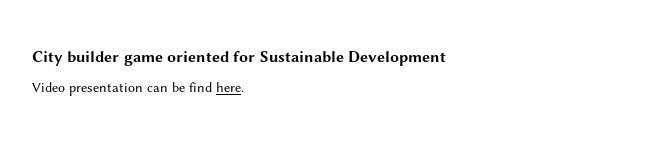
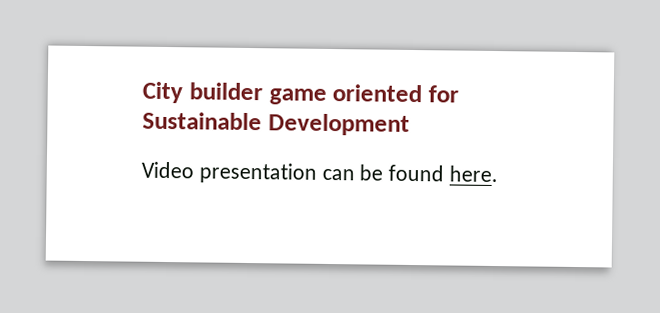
- Video presentation can be find here.
+ Video presentation can be found here.

